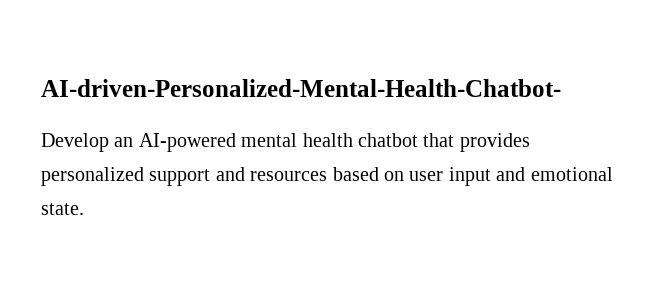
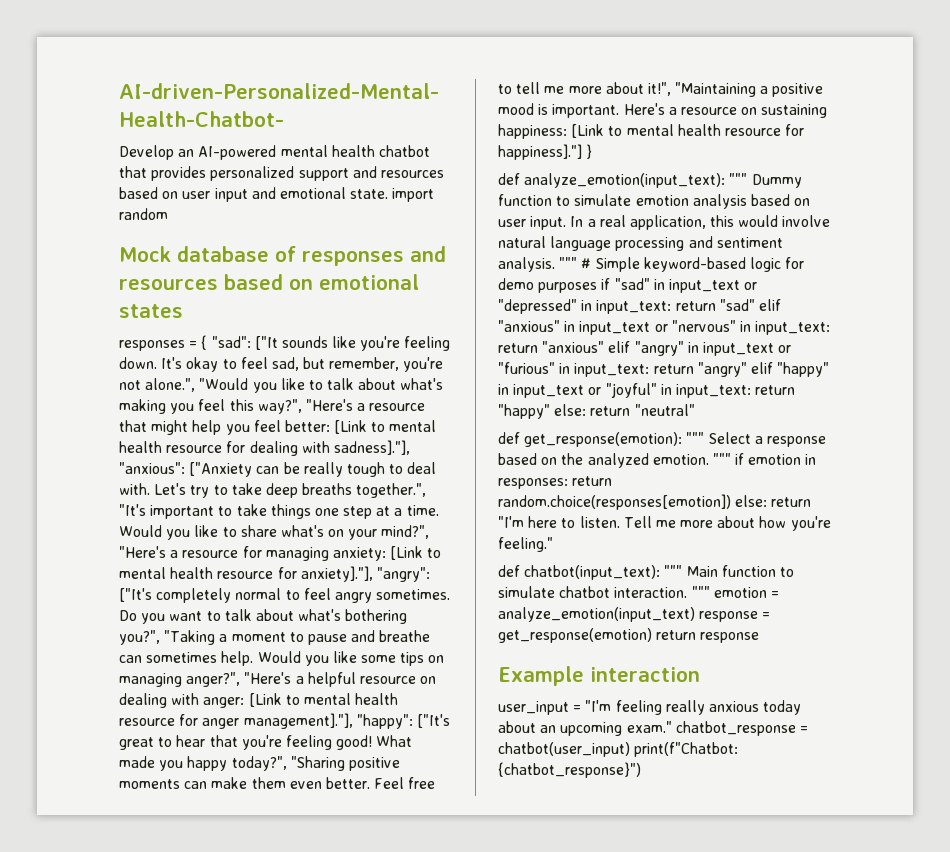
- Develop an AI-powered mental health chatbot that provides personalized support and resources based on user input and emotional state.
+ Develop an AI-powered mental health chatbot that provides personalized support and resources based on user input and emotional state. import random
+ Mock database of responses and resources based on emotional states
+ responses = { "sad": ["It sounds like you're feeling down. It's okay to feel sad, but remember, you're not alone.", "Would you like to talk about what's making you feel this way?", "Here's a resource that might help you feel better: [Link to mental health resource for dealing with sadness]."], "anxious": ["Anxiety can be really tough to deal with. Let's try to take deep breaths together.", "It's important to take things one step at a time. Would you like to share what's on your mind?", "Here's a resource for managing anxiety: [Link to mental health resource for anxiety]."], "angry": ["It's completely normal to feel angry sometimes. Do you want to talk about what's bothering you?", "Taking a moment to pause and breathe can sometimes help. Would you like some tips on managing anger?", "Here's a helpful resource on dealing with anger: [Link to mental health resource for anger management]."], "happy": ["It's great to hear that you're feeling good! What made you happy today?", "Sharing positive moments can make them even better. Feel free to tell me more about it!", "Maintaining a positive mood is important. Here's a resource on sustaining happiness: [Link to mental health resource for happiness]."] }
+ def analyze_emotion(input_text): """ Dummy function to simulate emotion analysis based on user input. In a real application, this would involve natural language processing and sentiment analysis. """ # Simple keyword-based logic for demo purposes if "sad" in input_text or "depressed" in input_text: return "sad" elif "anxious" in input_text or "nervous" in input_text: return "anxious" elif "angry" in input_text or "furious" in input_text: return "angry" elif "happy" in input_text or "joyful" in input_text: return "happy" else: return "neutral"
+ def get_response(emotion): """ Select a response based on the analyzed emotion. """ if emotion in responses: return random.choice(responses[emotion]) else: return "I'm here to listen. Tell me more about how you're feeling."
+ def chatbot(input_text): """ Main function to simulate chatbot interaction. """ emotion = analyze_emotion(input_text) response = get_response(emotion) return response
+ Example interaction
+ user_input = "I'm feeling really anxious today about an upcoming exam." chatbot_response = chatbot(user_input) print(f"Chatbot: {chatbot_response}")

